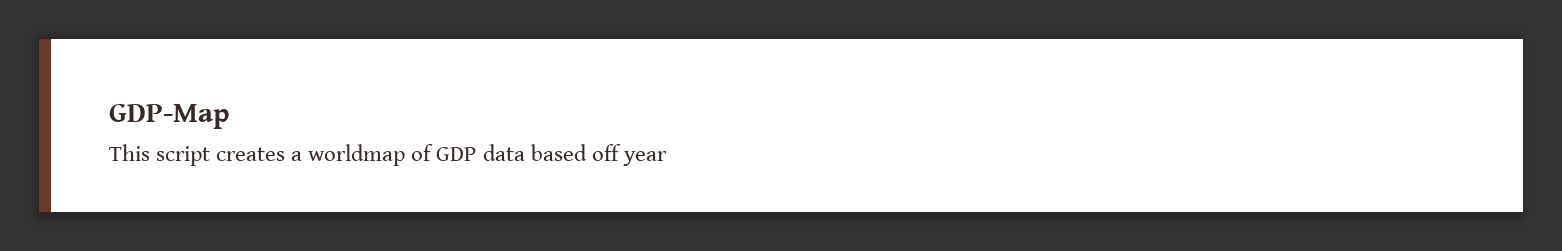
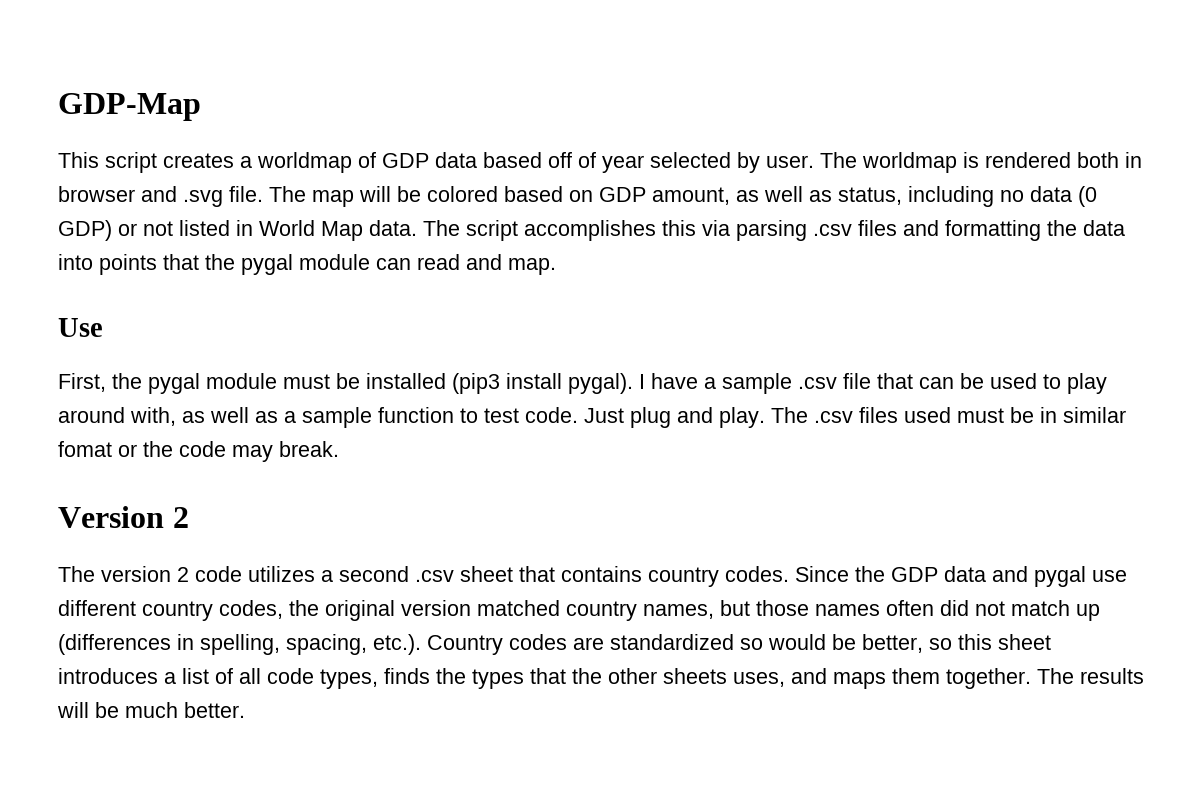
- This script creates a worldmap of GDP data based off year
+ This script creates a worldmap of GDP data based off of year selected by user. The worldmap is rendered both in browser and .svg file. The map will be colored based on GDP amount, as well as status, including no data (0 GDP) or not listed in World Map data. The script accomplishes this via parsing .csv files and formatting the data into points that the pygal module can read and map.
+ Use
+ First, the pygal module must be installed (pip3 install pygal). I have a sample .csv file that can be used to play around with, as well as a sample function to test code. Just plug and play. The .csv files used must be in similar fomat or the code may break.
+ Version 2
+ The version 2 code utilizes a second .csv sheet that contains country codes. Since the GDP data and pygal use different country codes, the original version matched country names, but those names often did not match up (differences in spelling, spacing, etc.). Country codes are standardized so would be better, so this sheet introduces a list of all code types, finds the types that the other sheets uses, and maps them together. The results will be much better.

